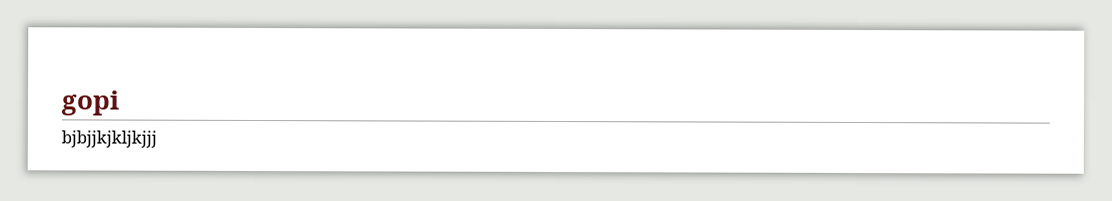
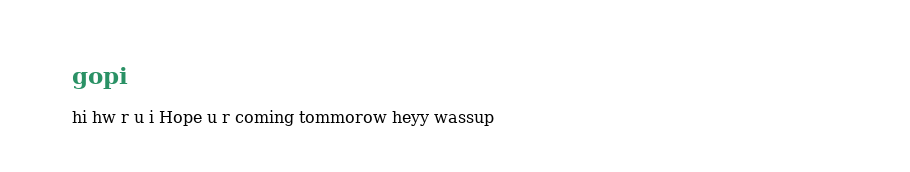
- bjbjjkjkljkjjj
+ hi hw r u i Hope u r coming tommorow heyy wassup

